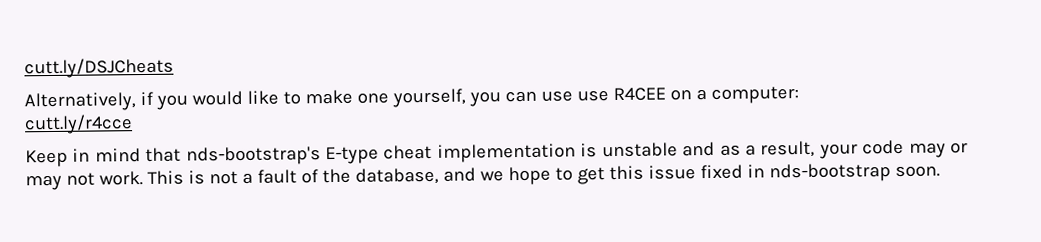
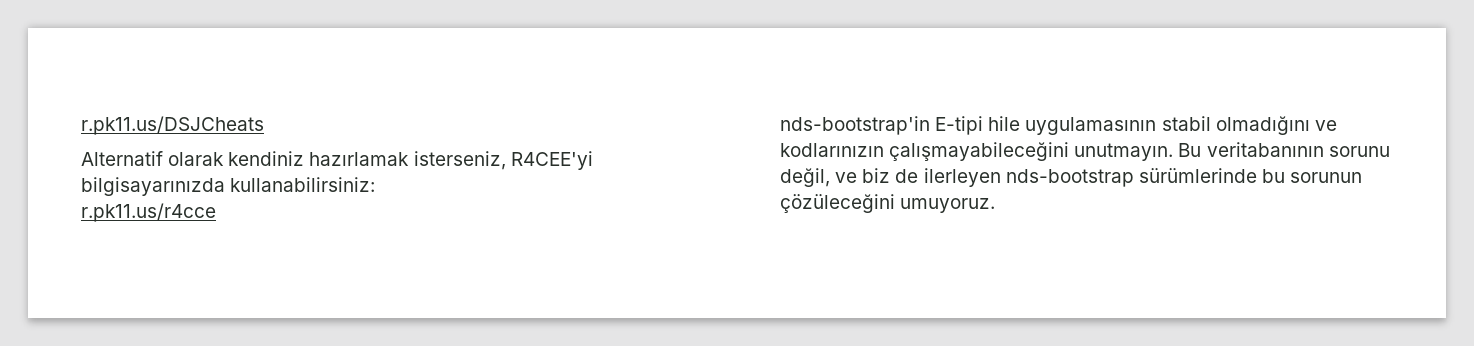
- cutt.ly/DSJCheats
- Alternatively, if you would like to make one yourself, you can use use R4CEE on a computer:
- cutt.ly/r4cce
- Keep in mind that nds-bootstrap's E-type cheat implementation is unstable and as a result, your code may or may not work. This is not a fault of the database, and we hope to get this issue fixed in nds-bootstrap soon.
+ r.pk11.us/DSJCheats
+ Alternatif olarak kendiniz hazırlamak isterseniz, R4CEE'yi bilgisayarınızda kullanabilirsiniz:
+ r.pk11.us/r4cce
+ nds-bootstrap'in E-tipi hile uygulamasının stabil olmadığını ve kodlarınızın çalışmayabileceğini unutmayın. Bu veritabanının sorunu değil, ve biz de ilerleyen nds-bootstrap sürümlerinde bu sorunun çözüleceğini umuyoruz.

